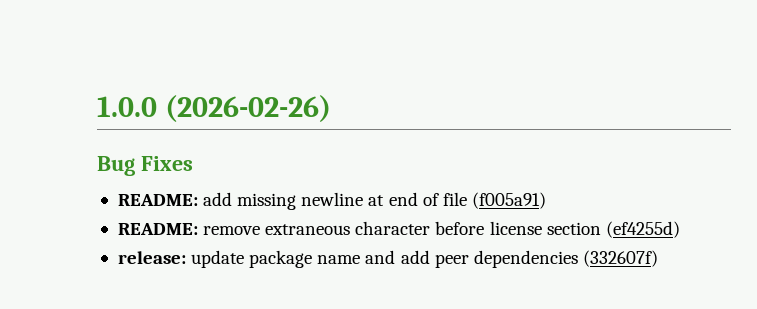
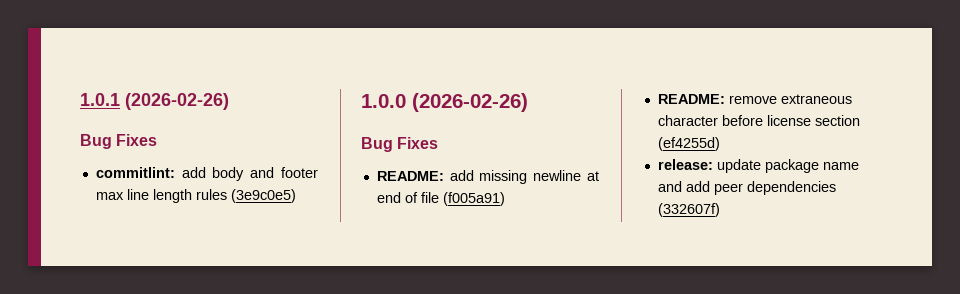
+ 1.0.1 (2026-02-26)
+ Bug Fixes
+ commitlint: add body and footer max line length rules (3e9c0e5)

